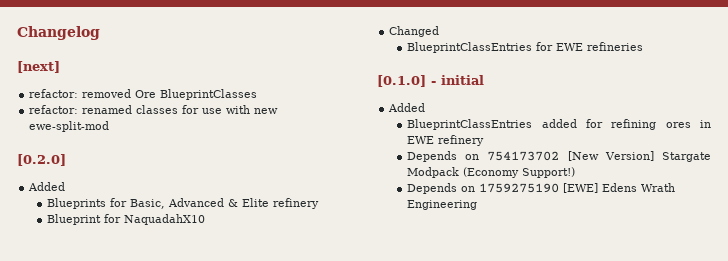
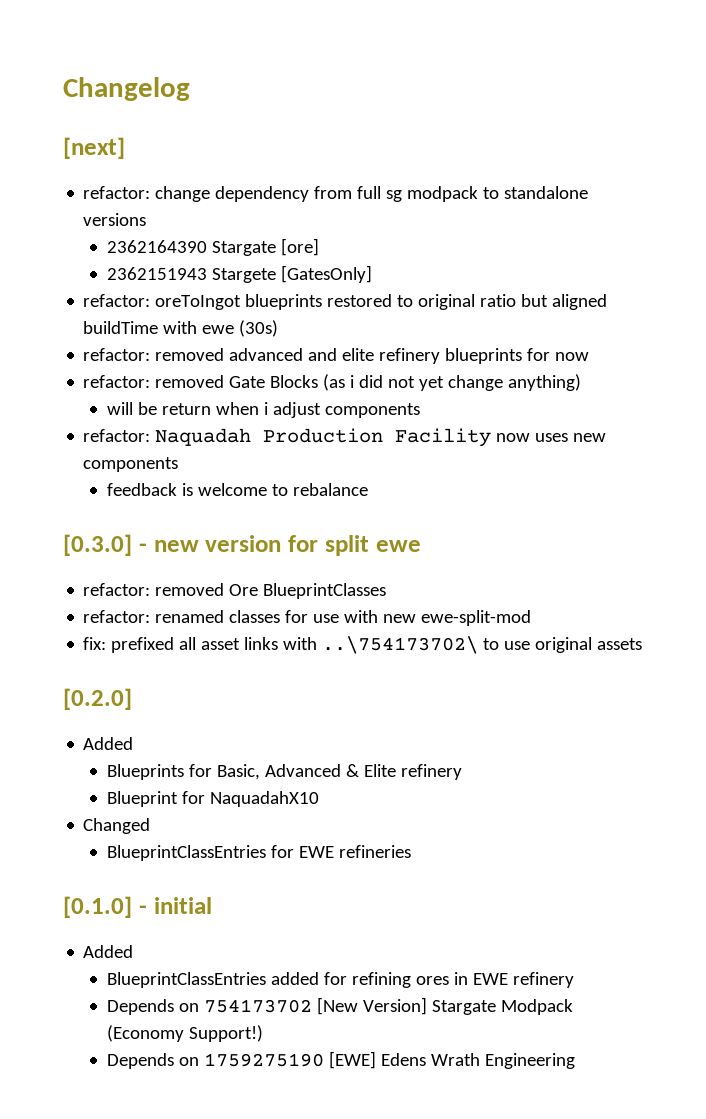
+ refactor: change dependency from full sg modpack to standalone versions
+ 2362164390 Stargate [ore]
+ 2362151943 Stargete [GatesOnly]
+ refactor: oreToIngot blueprints restored to original ratio but aligned buildTime with ewe (30s)
+ refactor: removed advanced and elite refinery blueprints for now
+ refactor: removed Gate Blocks (as i did not yet change anything)
+ will be return when i adjust components
+ refactor: Naquadah Production Facility now uses new components
+ feedback is welcome to rebalance
+ [0.3.0] - new version for split ewe
+ fix: prefixed all asset links with ..\754173702\ to use original assets

